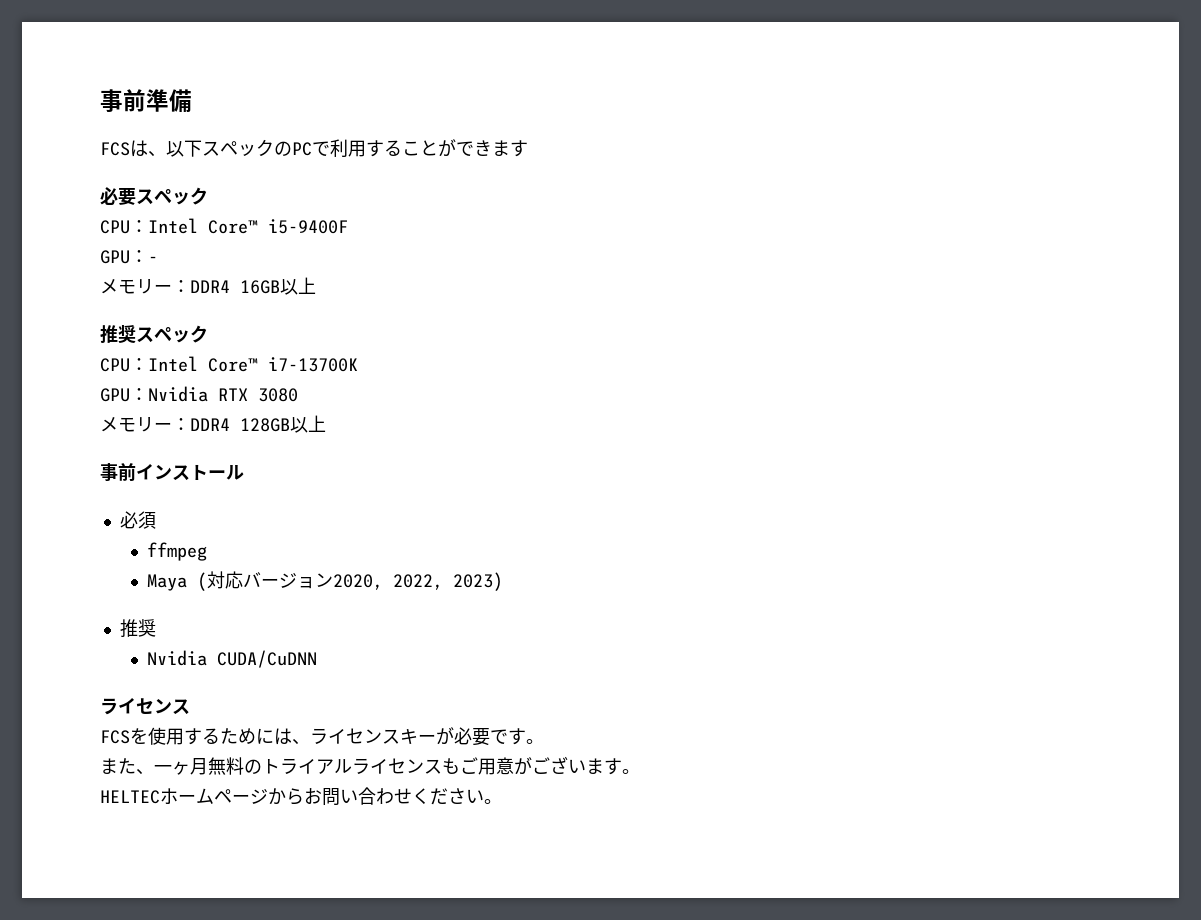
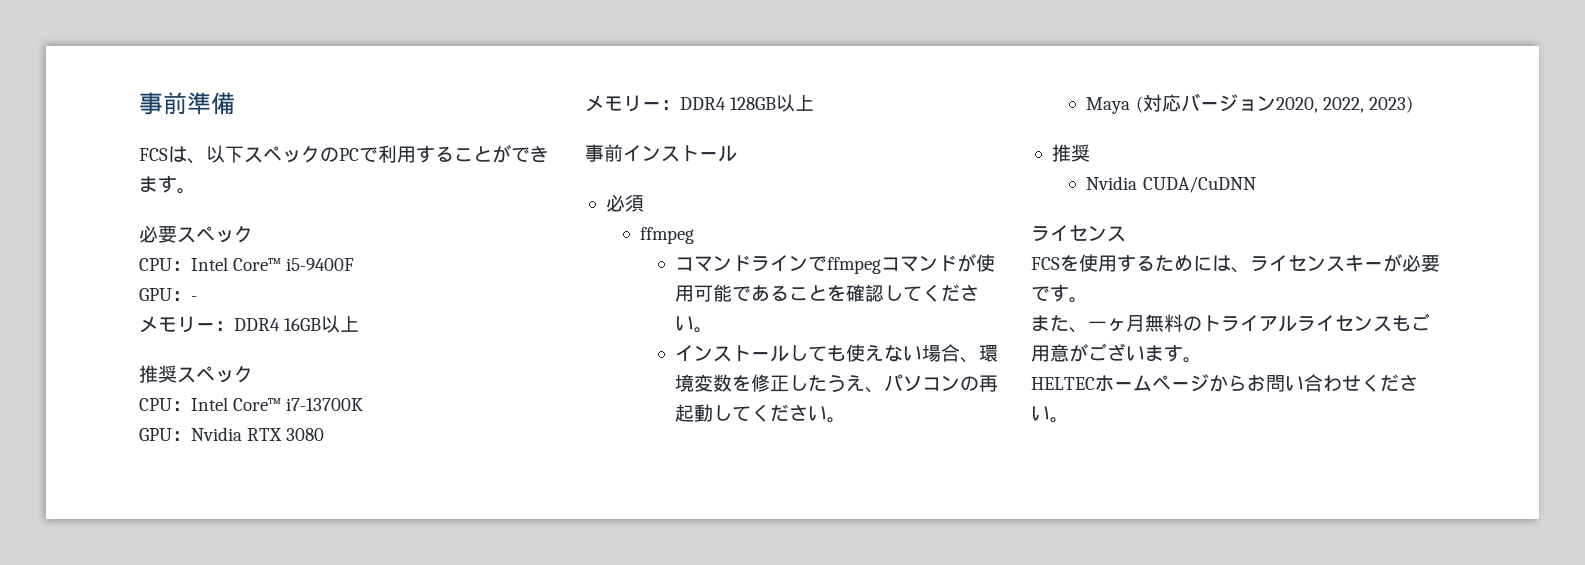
- FCSは、以下スペックのPCで利用することができます
+ FCSは、以下スペックのPCで利用することができます。
+ コマンドラインでffmpegコマンドが使用可能であることを確認してください。
+ インストールしても使えない場合、環境変数を修正したうえ、パソコンの再起動してください。

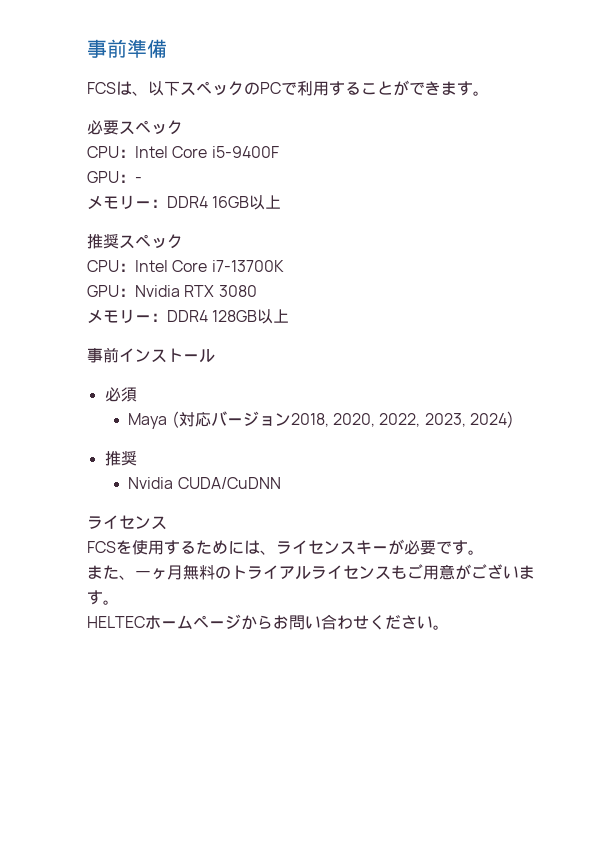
- CPU：Intel Core™ i5-9400F
+ CPU：Intel Core i5-9400F
- CPU：Intel Core™ i7-13700K
+ CPU：Intel Core i7-13700K
  必須
- ffmpeg
- コマンドラインでffmpegコマンドが使用可能であることを確認してください。
- インストールしても使えない場合、環境変数を修正したうえ、パソコンの再起動してください。
- Maya (対応バージョン2020, 2022, 2023)
+ Maya (対応バージョン2018, 2020, 2022, 2023, 2024)

